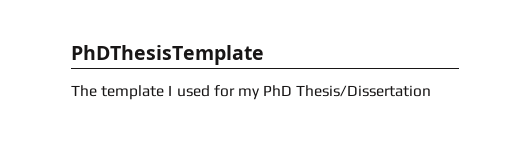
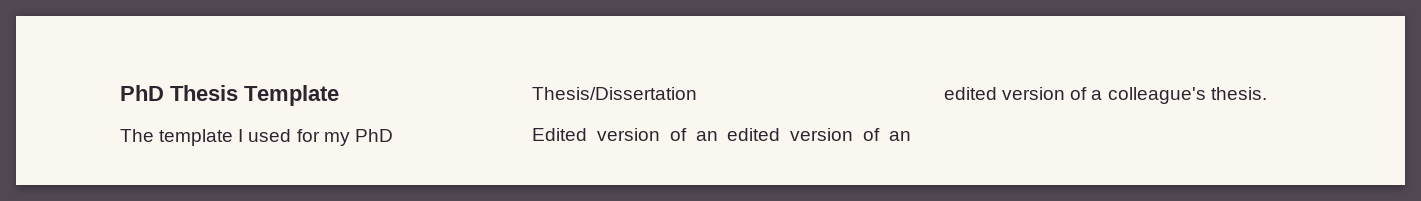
- PhDThesisTemplate
+ PhD Thesis Template
+ Edited version of an edited version of an edited version of a colleague's thesis.

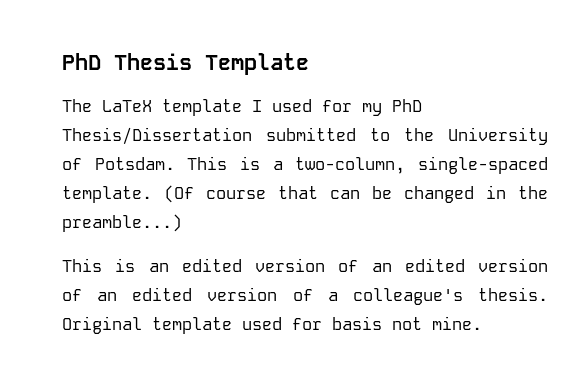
- The template I used for my PhD Thesis/Dissertation
- Edited version of an edited version of an edited version of a colleague's thesis.
+ The LaTeX template I used for my PhD Thesis/Dissertation submitted to the University of Potsdam. This is a two-column, single-spaced template. (Of course that can be changed in the preamble...)
+ This is an edited version of an edited version of an edited version of a colleague's thesis.
+ Original template used for basis not mine.

